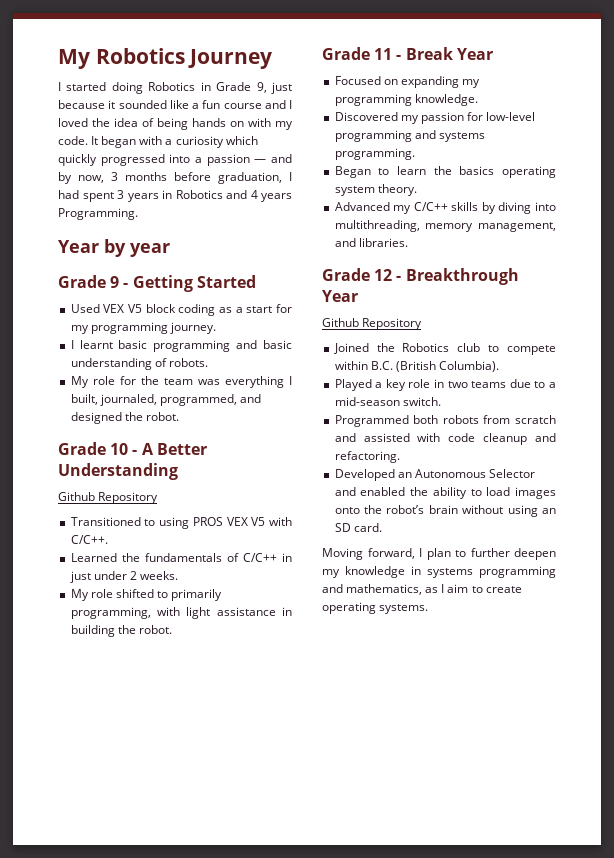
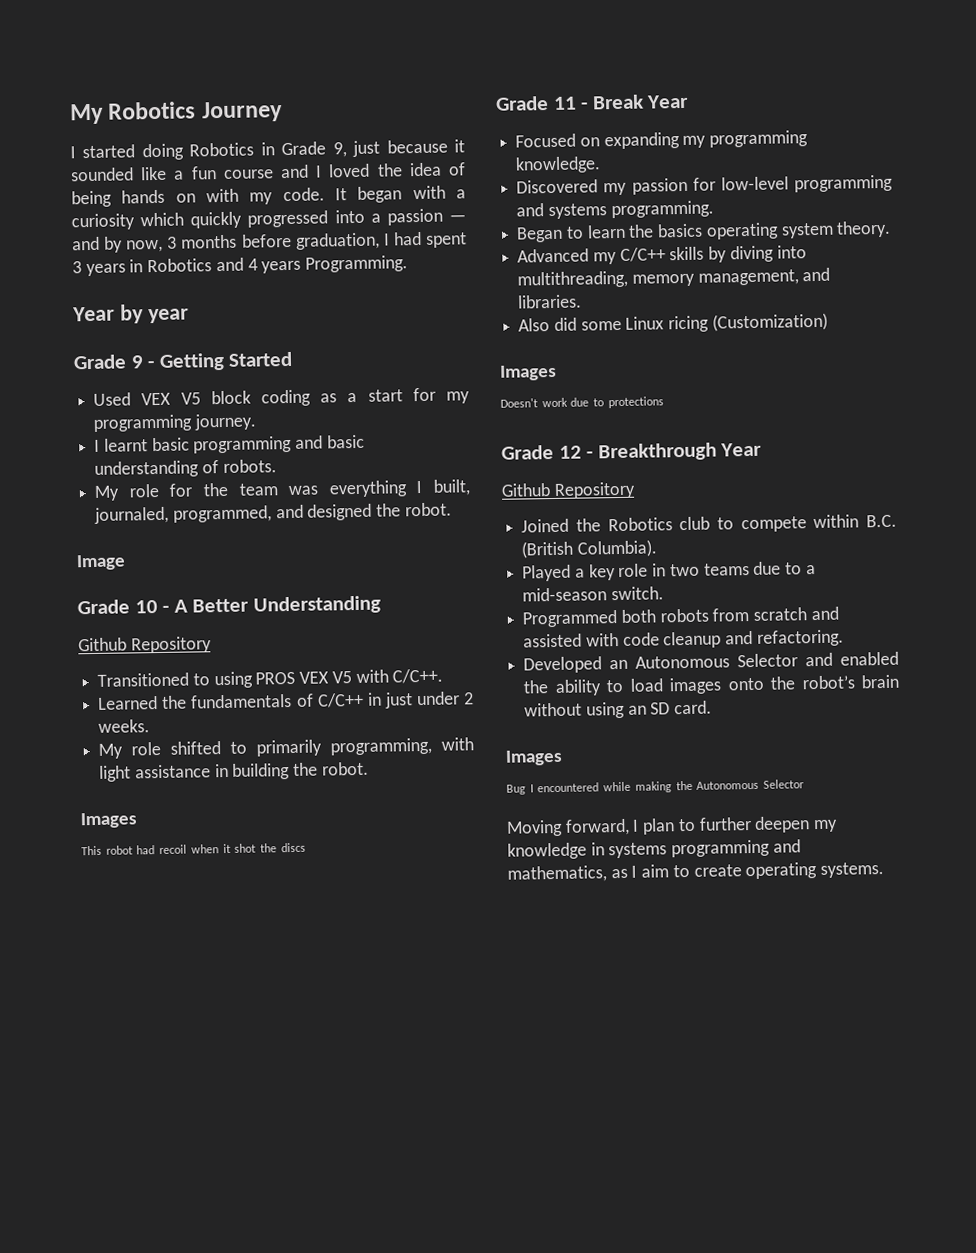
+ Image
  My role shifted to primarily programming, with light assistance in building the robot.
+ Images
+ This robot had recoil when it shot the discs
+ Also did some Linux ricing (Customization)
+ Images
+ Doesn't work due to protections
  Developed an Autonomous Selector and enabled the ability to load images onto the robot’s brain without using an SD card.
+ Images
+ Bug I encountered while making the Autonomous Selector

